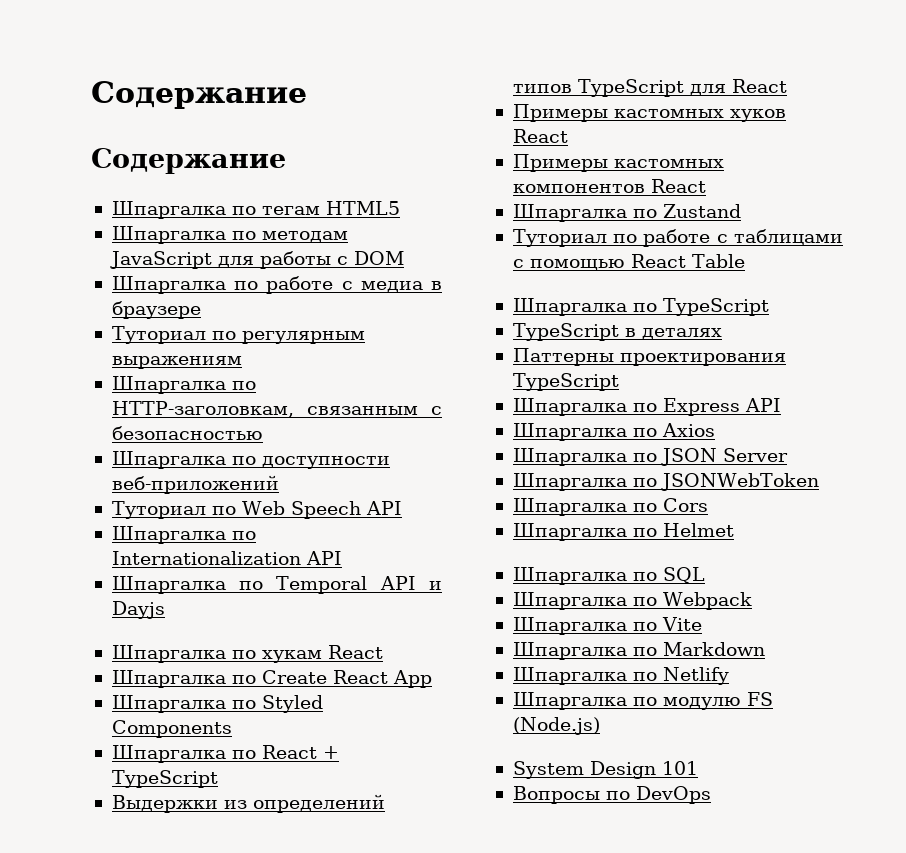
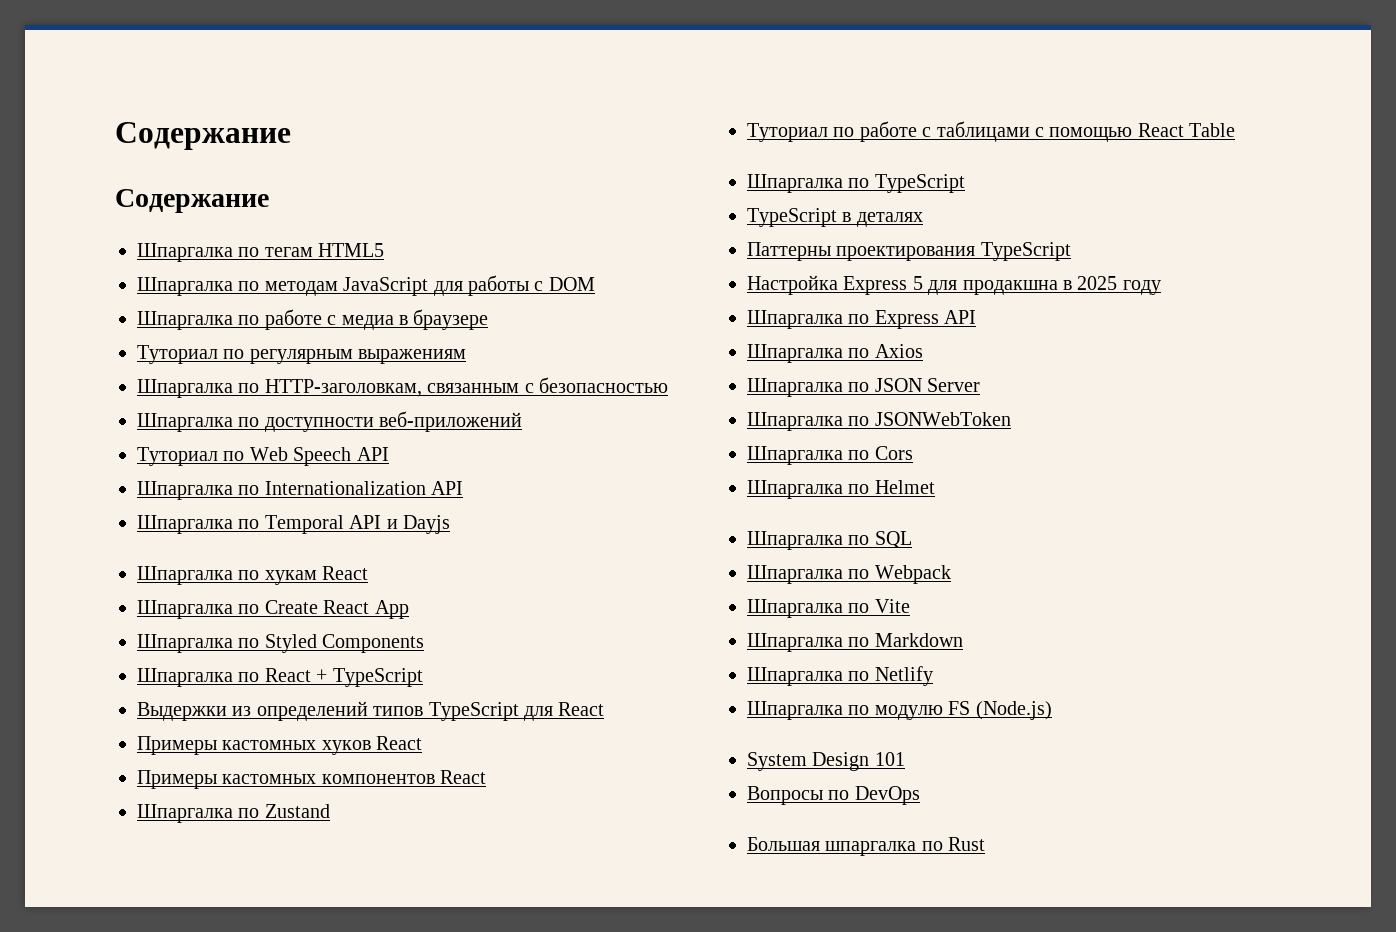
+ Настройка Express 5 для продакшна в 2025 году
+ Большая шпаргалка по Rust

